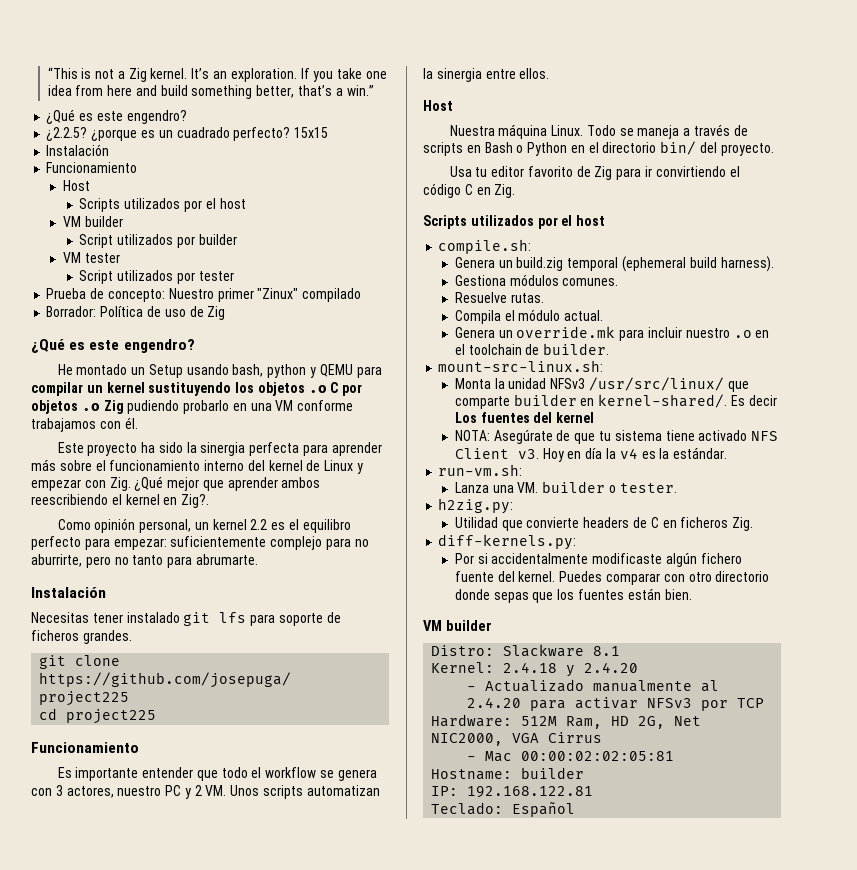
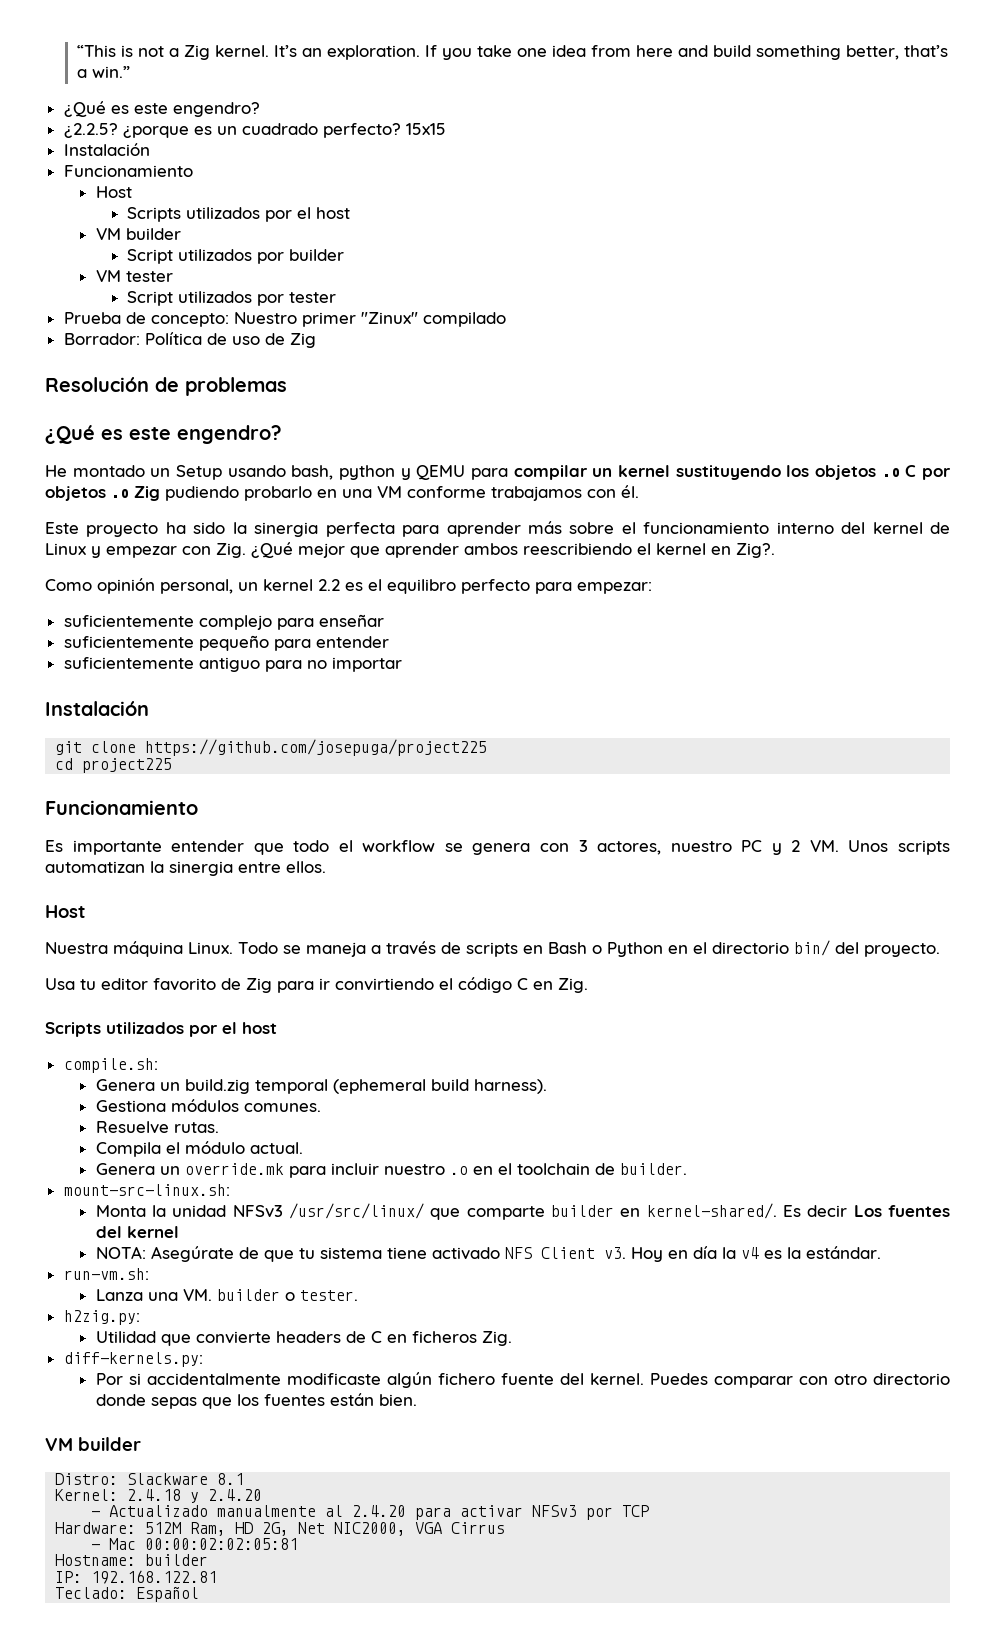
+ Resolución de problemas
- Como opinión personal, un kernel 2.2 es el equilibro perfecto para empezar: suficientemente complejo para no aburrirte, pero no tanto para abrumarte.
+ Como opinión personal, un kernel 2.2 es el equilibro perfecto para empezar:
+ suficientemente complejo para enseñar
+ suficientemente pequeño para entender
+ suficientemente antiguo para no importar
  Instalación
- Necesitas tener instalado git lfs para soporte de ficheros grandes.

